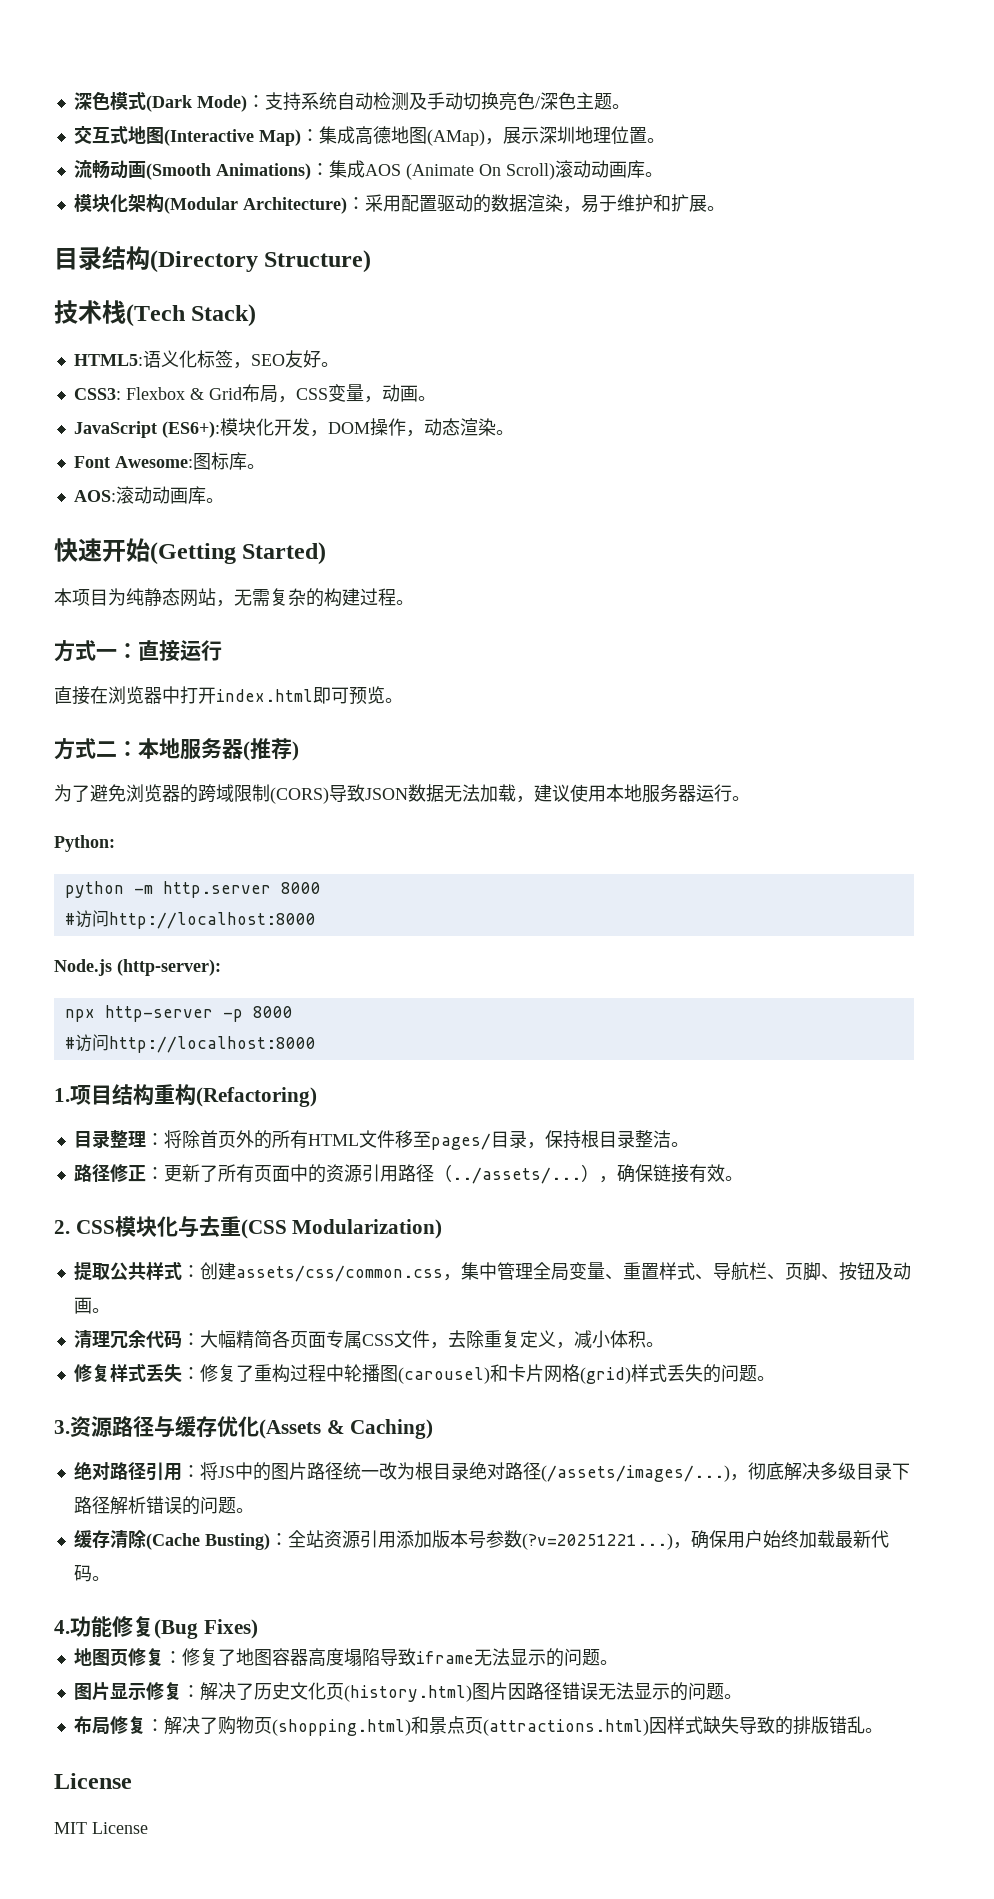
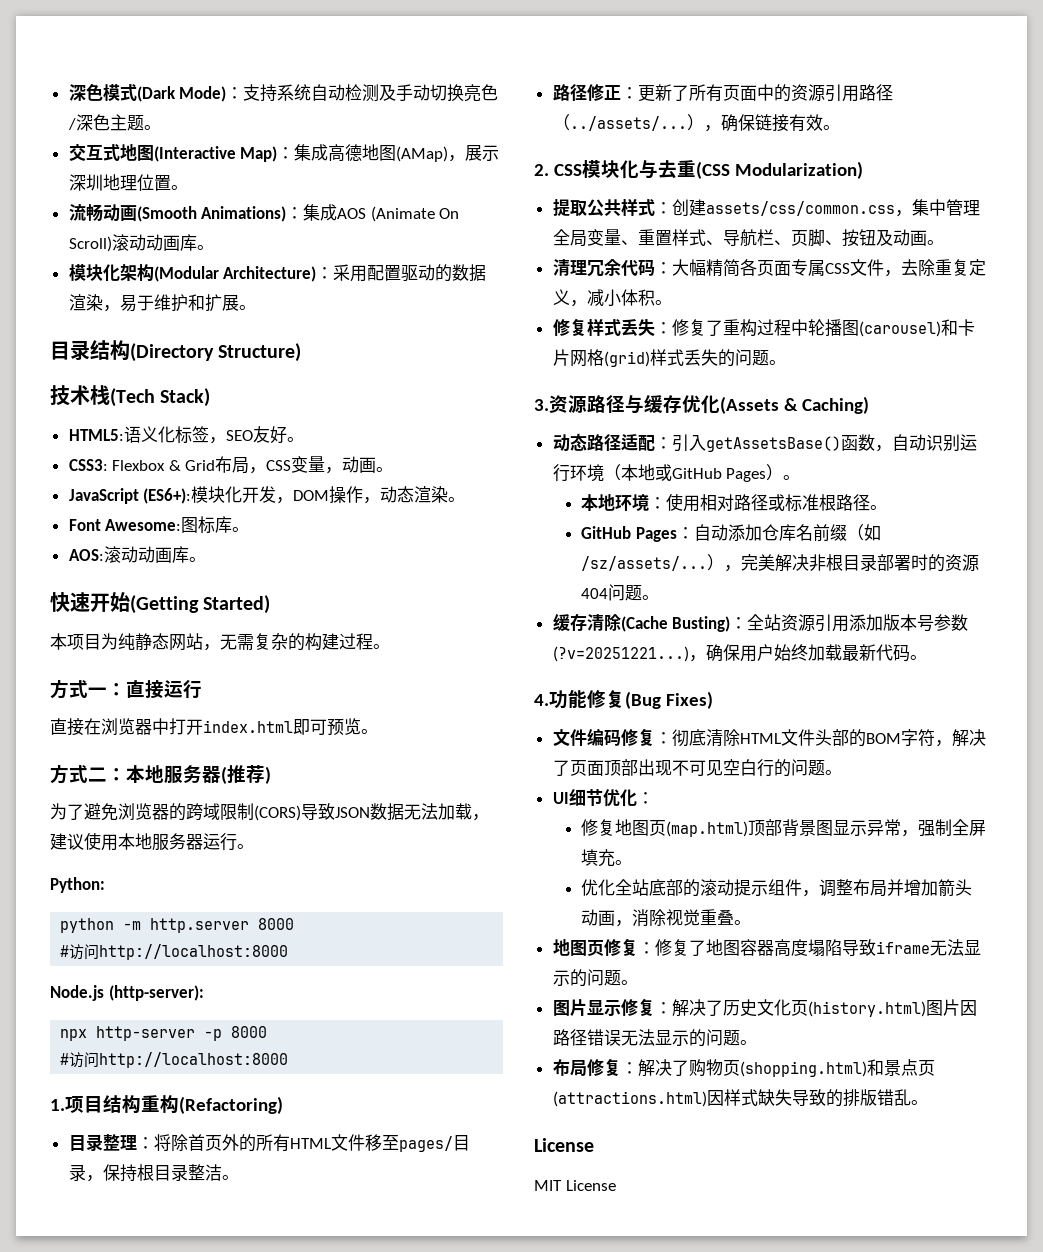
- 绝对路径引用：将JS中的图片路径统一改为根目录绝对路径(/assets/images/...)，彻底解决多级目录下路径解析错误的问题。
+ 动态路径适配：引入getAssetsBase()函数，自动识别运行环境（本地或GitHub Pages）。
+ 本地环境：使用相对路径或标准根路径。
+ GitHub Pages：自动添加仓库名前缀（如/sz/assets/...），完美解决非根目录部署时的资源404问题。
+ 文件编码修复：彻底清除HTML文件头部的BOM字符，解决了页面顶部出现不可见空白行的问题。
+ UI细节优化：
+ 修复地图页(map.html)顶部背景图显示异常，强制全屏填充。
+ 优化全站底部的滚动提示组件，调整布局并增加箭头动画，消除视觉重叠。

